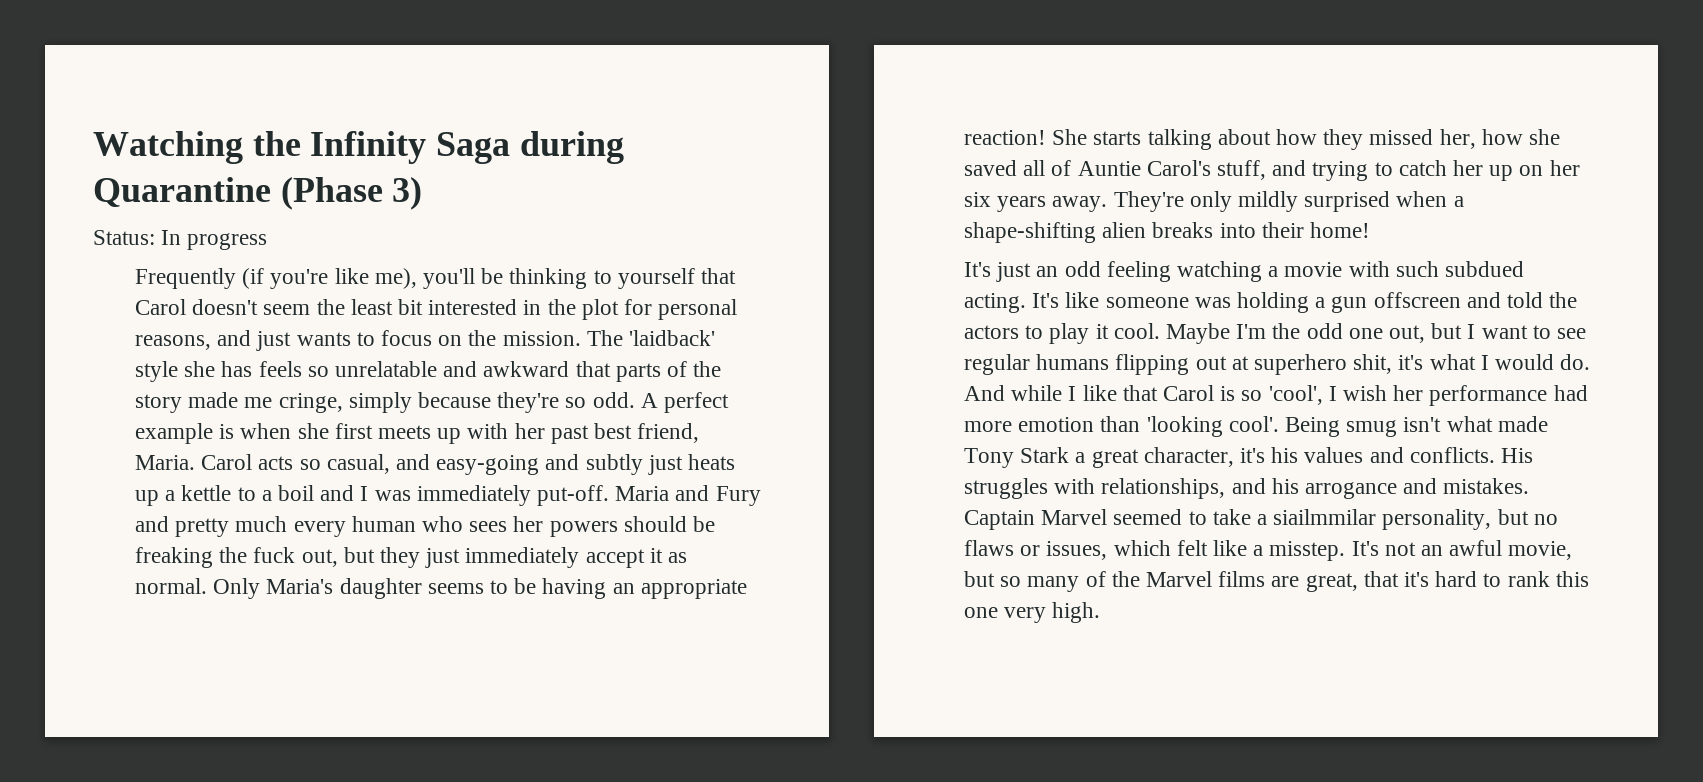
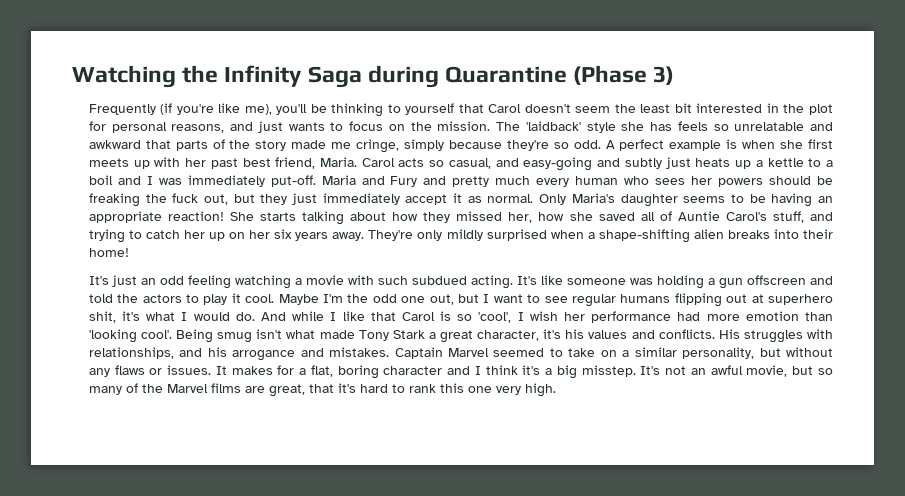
- Status: In progress
- Captain Marvel seemed to take a siailmmilar personality, but no flaws or issues, which felt like a misstep.
+ Captain Marvel seemed to take on a similar personality, but without any flaws or issues. It makes for a flat, boring character and I think it's a big misstep.

